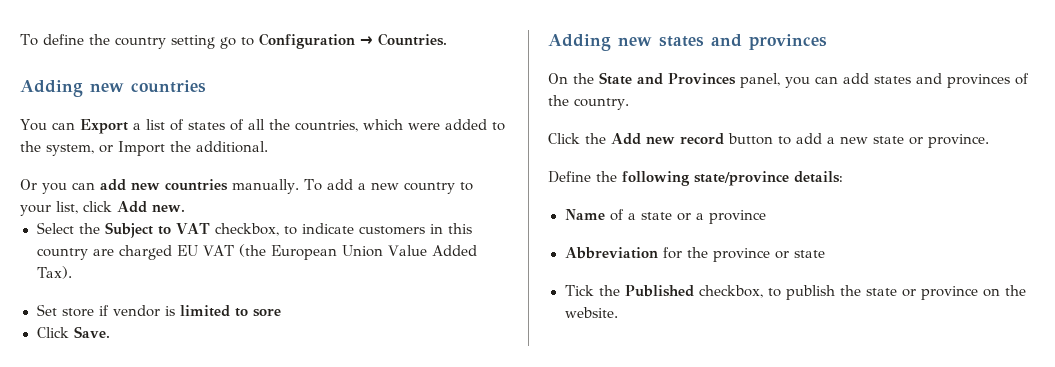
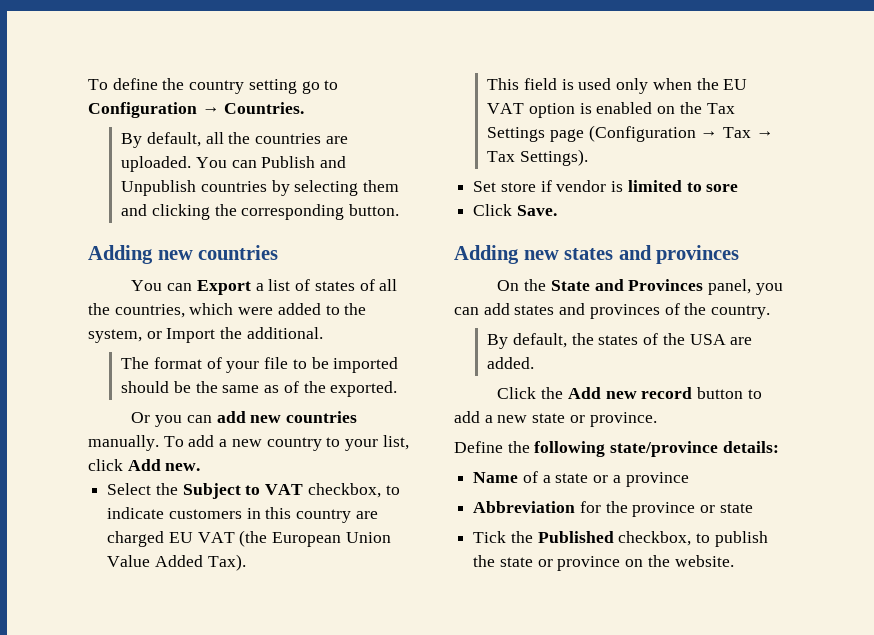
+ By default, all the countries are uploaded. You can Publish and Unpublish countries by selecting them and clicking the corresponding button.
+ The format of your file to be imported should be the same as of the exported.
+ This field is used only when the EU VAT option is enabled on the Tax Settings page (Configuration → Tax → Tax Settings).
+ By default, the states of the USA are added.

